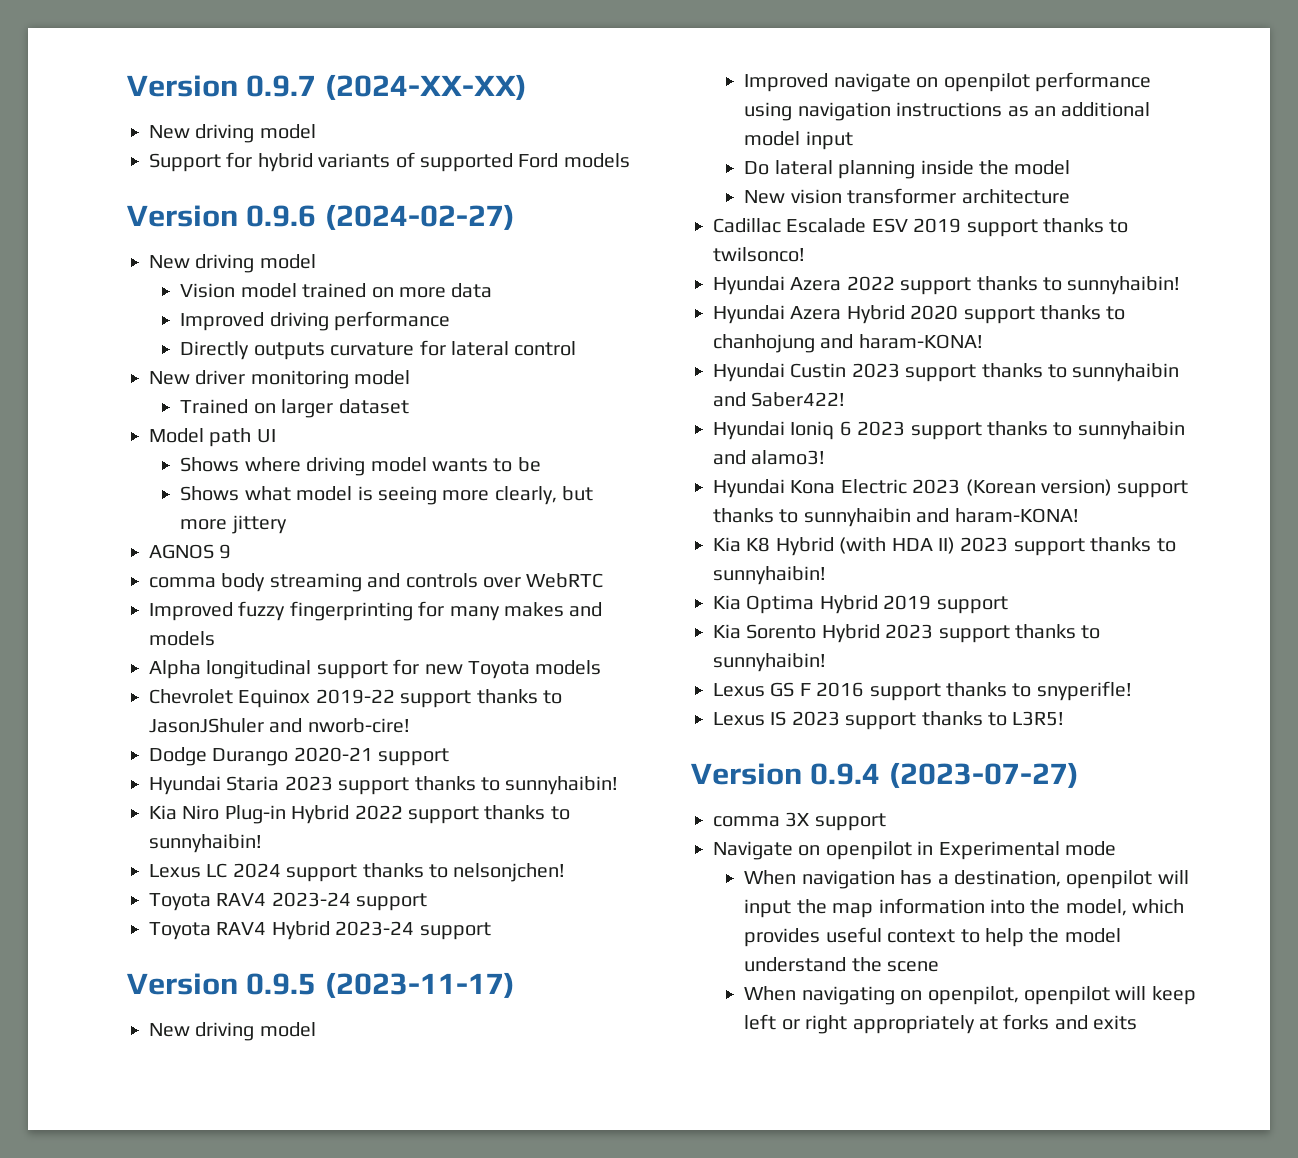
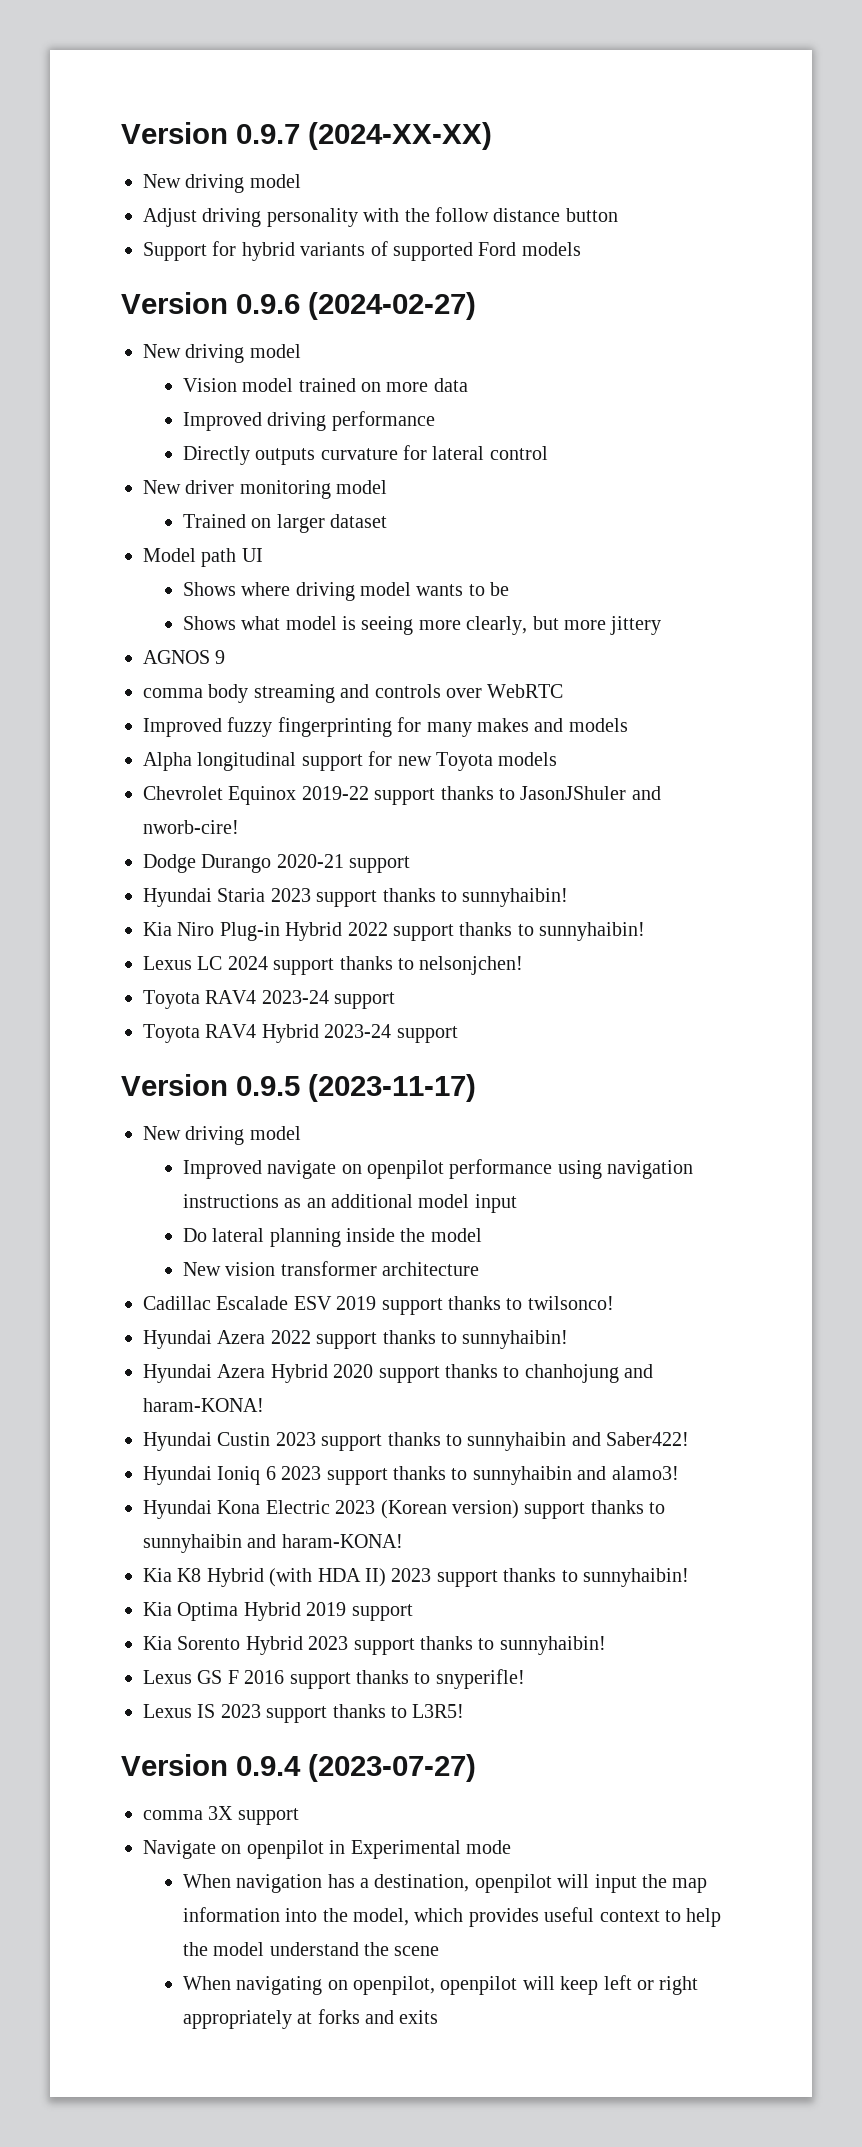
+ Adjust driving personality with the follow distance button

